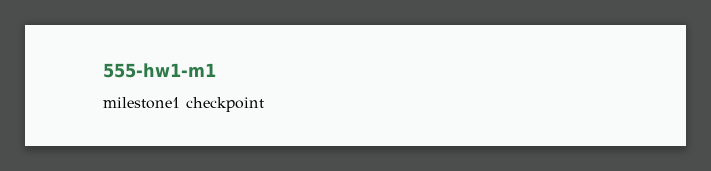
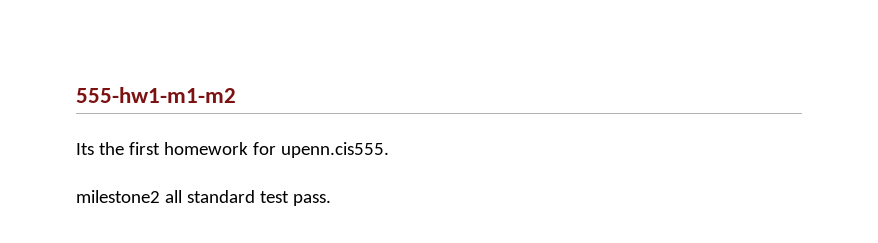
- 555-hw1-m1
- milestone1 checkpoint
+ 555-hw1-m1-m2
+ Its the first homework for upenn.cis555.
+ milestone2 all standard test pass.

